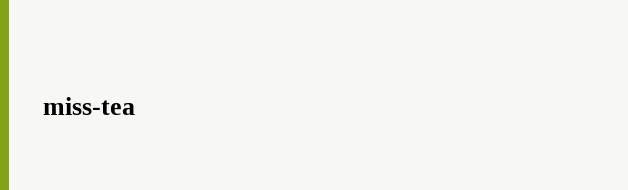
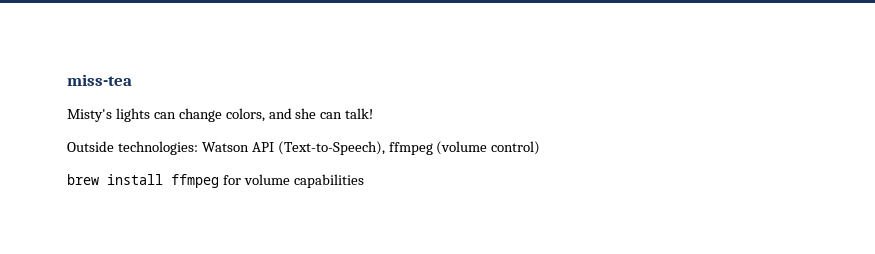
+ Misty's lights can change colors, and she can talk!
+ Outside technologies: Watson API (Text-to-Speech), ffmpeg (volume control)
+ brew install ffmpeg for volume capabilities

